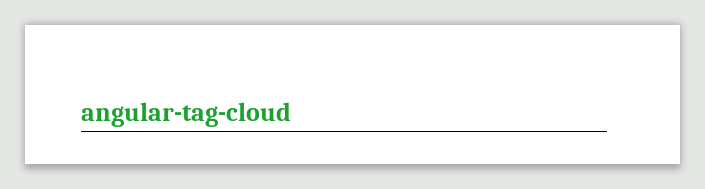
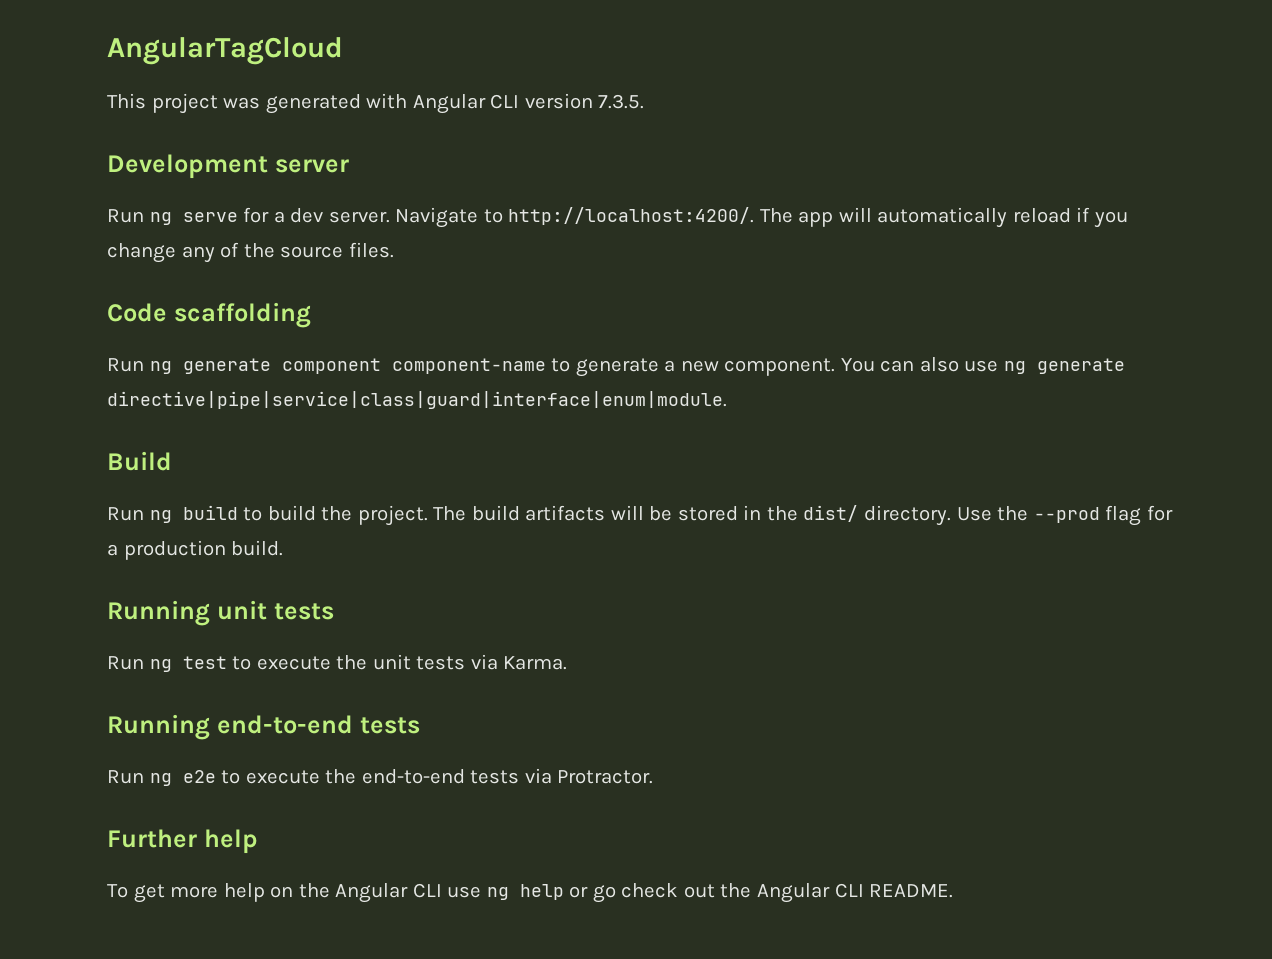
- angular-tag-cloud
+ AngularTagCloud
+ This project was generated with Angular CLI version 7.3.5.
+ Development server
+ Run ng serve for a dev server. Navigate to http://localhost:4200/. The app will automatically reload if you change any of the source files.
+ Code scaffolding
+ Run ng generate component component-name to generate a new component. You can also use ng generate directive|pipe|service|class|guard|interface|enum|module.
+ Build
+ Run ng build to build the project. The build artifacts will be stored in the dist/ directory. Use the --prod flag for a production build.
+ Running unit tests
+ Run ng test to execute the unit tests via Karma.
+ Running end-to-end tests
+ Run ng e2e to execute the end-to-end tests via Protractor.
+ Further help
+ To get more help on the Angular CLI use ng help or go check out the Angular CLI README.

